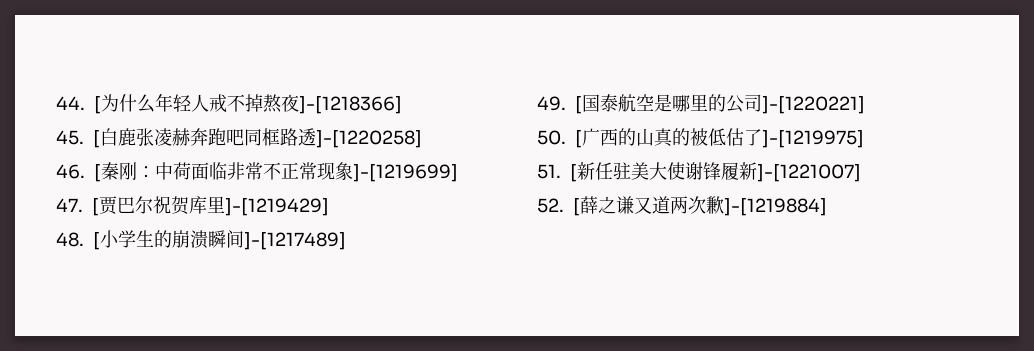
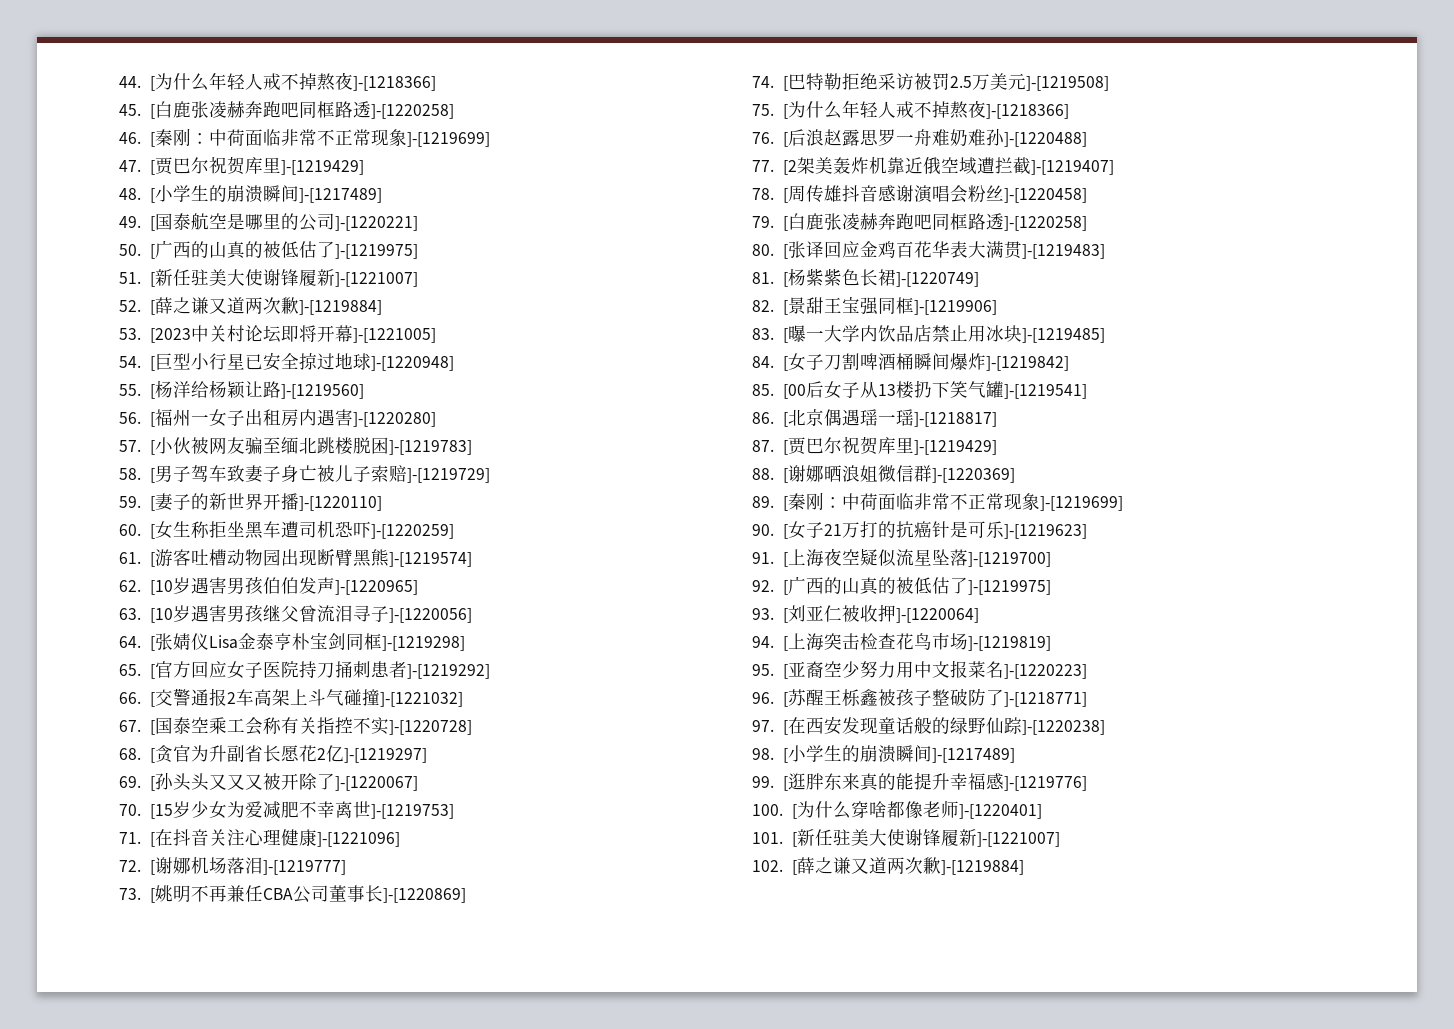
+ 53. [2023中关村论坛即将开幕]-[1221005]
+ 54. [巨型小行星已安全掠过地球]-[1220948]
+ 55. [杨洋给杨颖让路]-[1219560]
+ 56. [福州一女子出租房内遇害]-[1220280]
+ 57. [小伙被网友骗至缅北跳楼脱困]-[1219783]
+ 58. [男子驾车致妻子身亡被儿子索赔]-[1219729]
+ 59. [妻子的新世界开播]-[1220110]
+ 60. [女生称拒坐黑车遭司机恐吓]-[1220259]
+ 61. [游客吐槽动物园出现断臂黑熊]-[1219574]
+ 62. [10岁遇害男孩伯伯发声]-[1220965]
+ 63. [10岁遇害男孩继父曾流泪寻子]-[1220056]
+ 64. [张婧仪Lisa金泰亨朴宝剑同框]-[1219298]
+ 65. [官方回应女子医院持刀捅刺患者]-[1219292]
+ 66. [交警通报2车高架上斗气碰撞]-[1221032]
+ 67. [国泰空乘工会称有关指控不实]-[1220728]
+ 68. [贪官为升副省长愿花2亿]-[1219297]
+ 69. [孙头头又又又被开除了]-[1220067]
+ 70. [15岁少女为爱减肥不幸离世]-[1219753]
+ 71. [在抖音关注心理健康]-[1221096]
+ 72. [谢娜机场落泪]-[1219777]
+ 73. [姚明不再兼任CBA公司董事长]-[1220869]
+ 74. [巴特勒拒绝采访被罚2.5万美元]-[1219508]
+ 75. [为什么年轻人戒不掉熬夜]-[1218366]
+ 76. [后浪赵露思罗一舟难奶难孙]-[1220488]
+ 77. [2架美轰炸机靠近俄空域遭拦截]-[1219407]
+ 78. [周传雄抖音感谢演唱会粉丝]-[1220458]
+ 79. [白鹿张凌赫奔跑吧同框路透]-[1220258]
+ 80. [张译回应金鸡百花华表大满贯]-[1219483]
+ 81. [杨紫紫色长裙]-[1220749]
+ 82. [景甜王宝强同框]-[1219906]
+ 83. [曝一大学内饮品店禁止用冰块]-[1219485]
+ 84. [女子刀割啤酒桶瞬间爆炸]-[1219842]
+ 85. [00后女子从13楼扔下笑气罐]-[1219541]
+ 86. [北京偶遇瑶一瑶]-[1218817]
+ 87. [贾巴尔祝贺库里]-[1219429]
+ 88. [谢娜晒浪姐微信群]-[1220369]
+ 89. [秦刚：中荷面临非常不正常现象]-[1219699]
+ 90. [女子21万打的抗癌针是可乐]-[1219623]
+ 91. [上海夜空疑似流星坠落]-[1219700]
+ 92. [广西的山真的被低估了]-[1219975]
+ 93. [刘亚仁被收押]-[1220064]
+ 94. [上海突击检查花鸟市场]-[1219819]
+ 95. [亚裔空少努力用中文报菜名]-[1220223]
+ 96. [苏醒王栎鑫被孩子整破防了]-[1218771]
+ 97. [在西安发现童话般的绿野仙踪]-[1220238]
+ 98. [小学生的崩溃瞬间]-[1217489]
+ 99. [逛胖东来真的能提升幸福感]-[1219776]
+ 100. [为什么穿啥都像老师]-[1220401]
+ 101. [新任驻美大使谢锋履新]-[1221007]
+ 102. [薛之谦又道两次歉]-[1219884]

